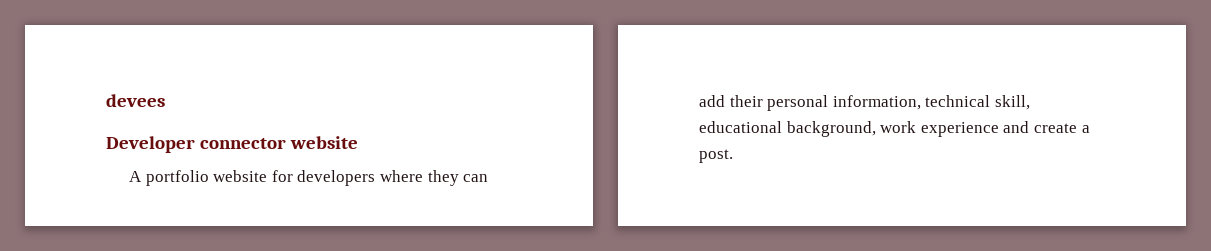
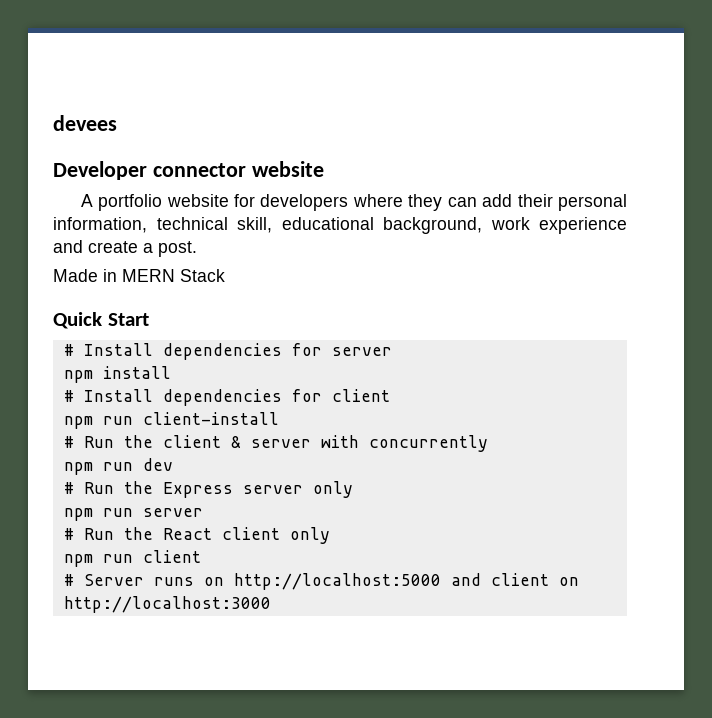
+ Made in MERN Stack
+ Quick Start
+ # Install dependencies for server
+ npm install
+ # Install dependencies for client
+ npm run client-install
+ # Run the client & server with concurrently
+ npm run dev
+ # Run the Express server only
+ npm run server
+ # Run the React client only
+ npm run client
+ # Server runs on http://localhost:5000 and client on http://localhost:3000

